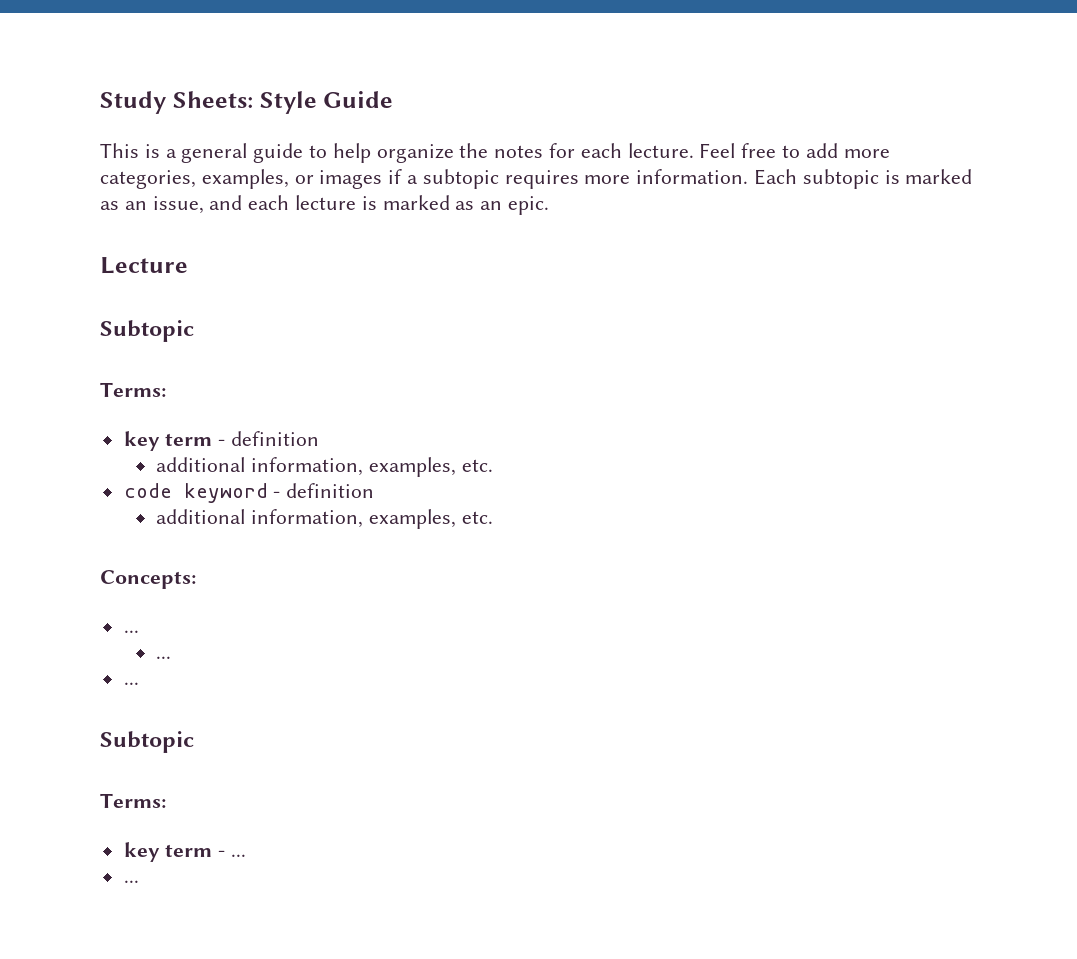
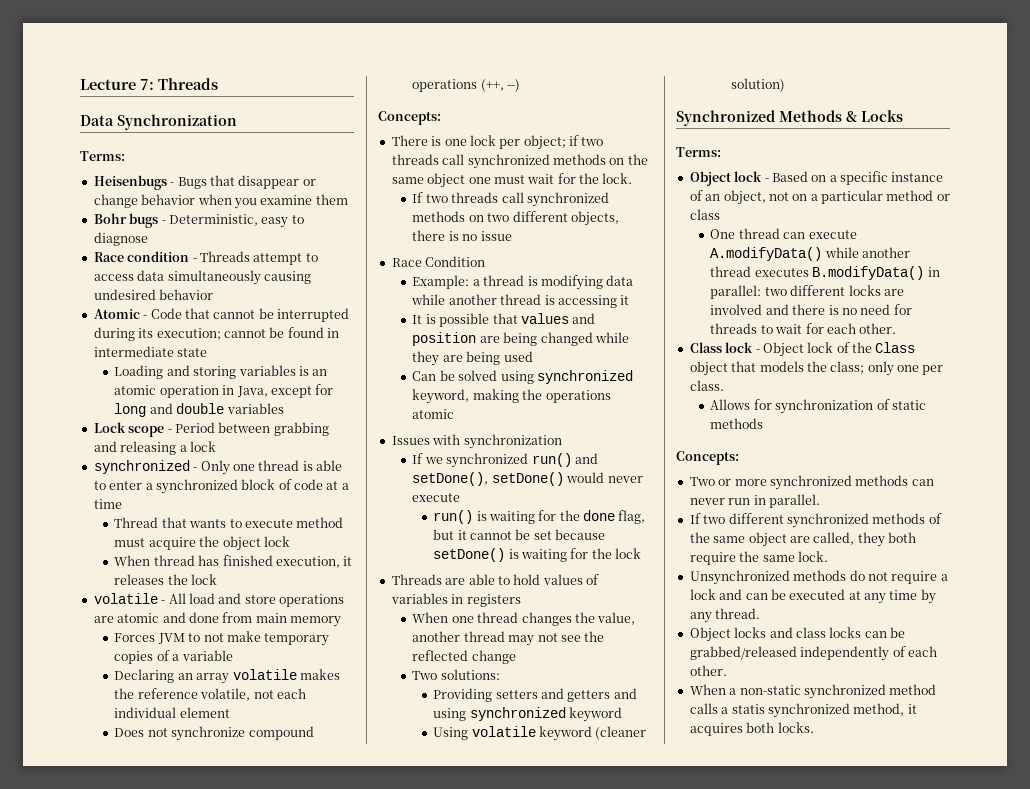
- Study Sheets: Style Guide
- This is a general guide to help organize the notes for each lecture. Feel free to add more categories, examples, or images if a subtopic requires more information. Each subtopic is marked as an issue, and each lecture is marked as an epic.
- Lecture
- Subtopic
+ Lecture 7: Threads
+ Data Synchronization
  Terms:
- key term - definition
- additional information, examples, etc.
- code keyword - definition
- additional information, examples, etc.
+ Heisenbugs - Bugs that disappear or change behavior when you examine them
+ Bohr bugs - Deterministic, easy to diagnose
+ Race condition - Threads attempt to access data simultaneously causing undesired behavior
+ Atomic - Code that cannot be interrupted during its execution; cannot be found in intermediate state
+ Loading and storing variables is an atomic operation in Java, except for long and double variables
+ Lock scope - Period between grabbing and releasing a lock
+ synchronized - Only one thread is able to enter a synchronized block of code at a time
+ Thread that wants to execute method must acquire the object lock
+ When thread has finished execution, it releases the lock
+ volatile - All load and store operations are atomic and done from main memory
+ Forces JVM to not make temporary copies of a variable
+ Declaring an array volatile makes the reference volatile, not each individual element
+ Does not synchronize compound operations (++, --)
  Concepts:
- ...
- ...
- ...
- Subtopic
+ There is one lock per object; if two threads call synchronized methods on the same object one must wait for the lock.
+ If two threads call synchronized methods on two different objects, there is no issue
+ Race Condition
+ Example: a thread is modifying data while another thread is accessing it
+ It is possible that values and position are being changed while they are being used
+ Can be solved using synchronized keyword, making the operations atomic
+ Issues with synchronization
+ If we synchronized run() and setDone(), setDone() would never execute
+ run() is waiting for the done flag, but it cannot be set because setDone() is waiting for the lock
+ Threads are able to hold values of variables in registers
+ When one thread changes the value, another thread may not see the reflected change
+ Two solutions:
+ Providing setters and getters and using synchronized keyword
+ Using volatile keyword (cleaner solution)
+ Synchronized Methods & Locks
  Terms:
- key term - ...
- ...
+ Object lock - Based on a specific instance of an object, not on a particular method or class
+ One thread can execute A.modifyData() while another thread executes B.modifyData() in parallel: two different locks are involved and there is no need for threads to wait for each other.
+ Class lock - Object lock of the Class object that models the class; only one per class.
+ Allows for synchronization of static methods
+ Concepts:
+ Two or more synchronized methods can never run in parallel.
+ If two different synchronized methods of the same object are called, they both require the same lock.
+ Unsynchronized methods do not require a lock and can be executed at any time by any thread.
+ Object locks and class locks can be grabbed/released independently of each other.
+ When a non-static synchronized method calls a statis synchronized method, it acquires both locks.

